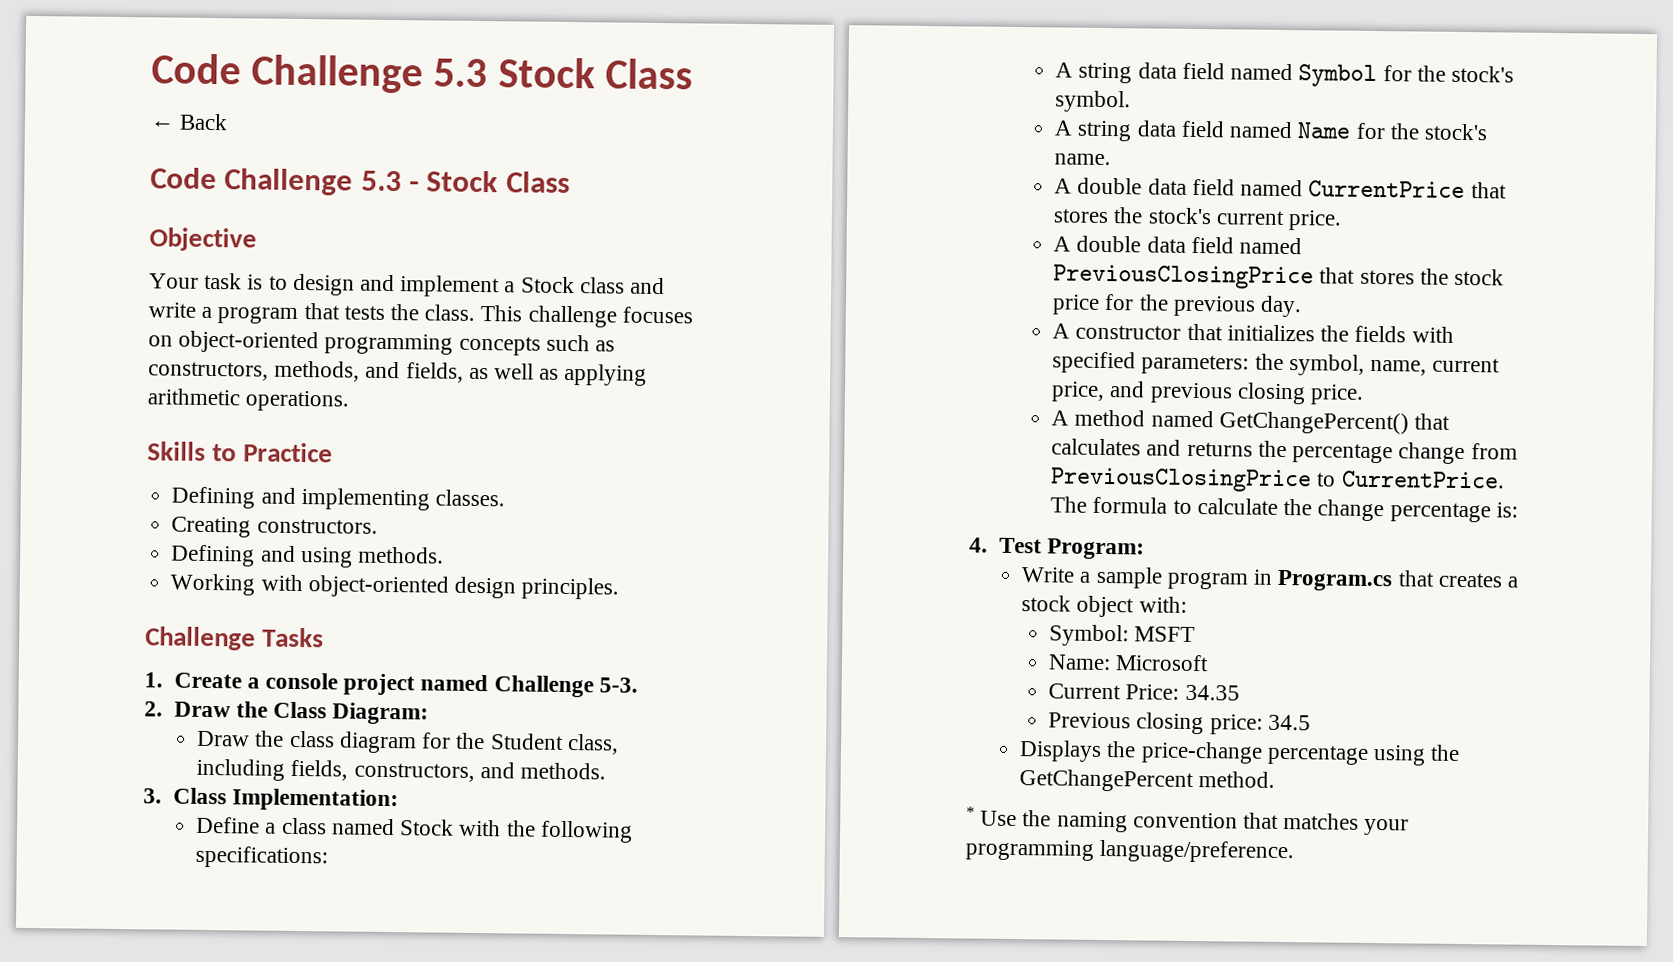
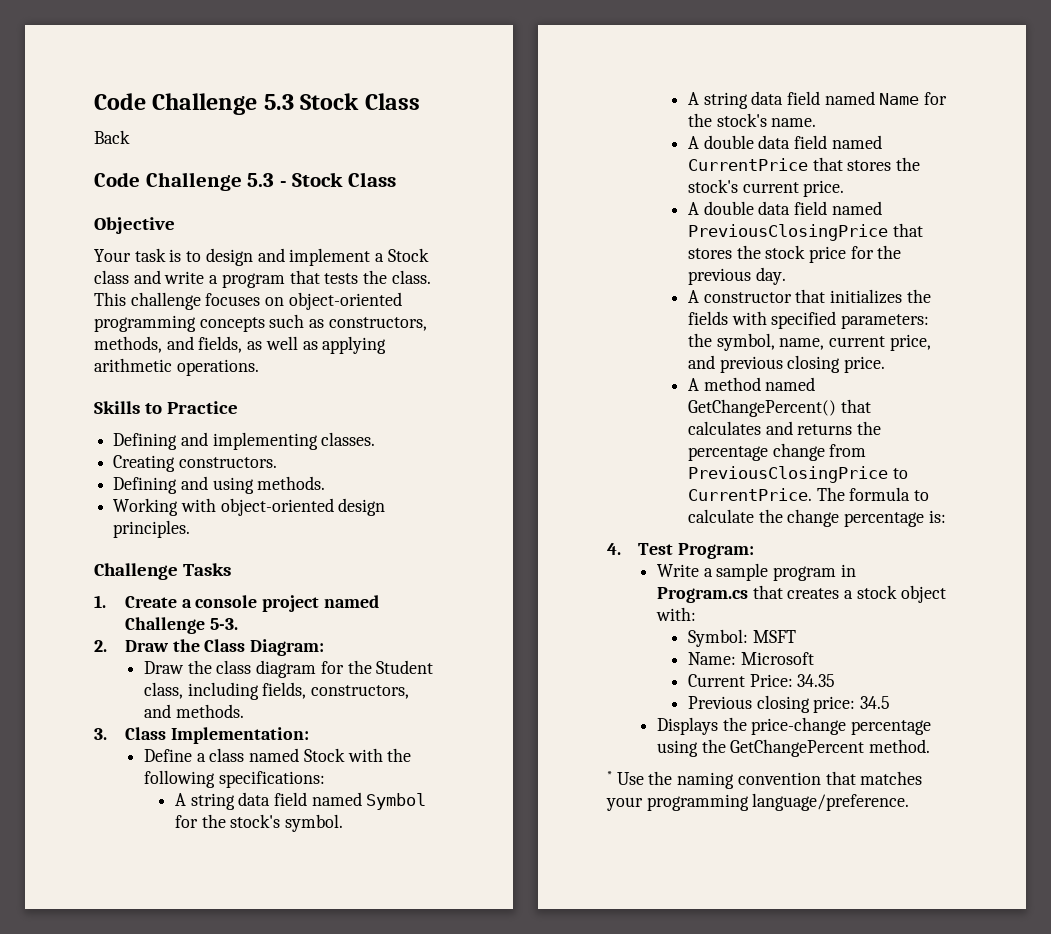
- ← Back
+ Back

